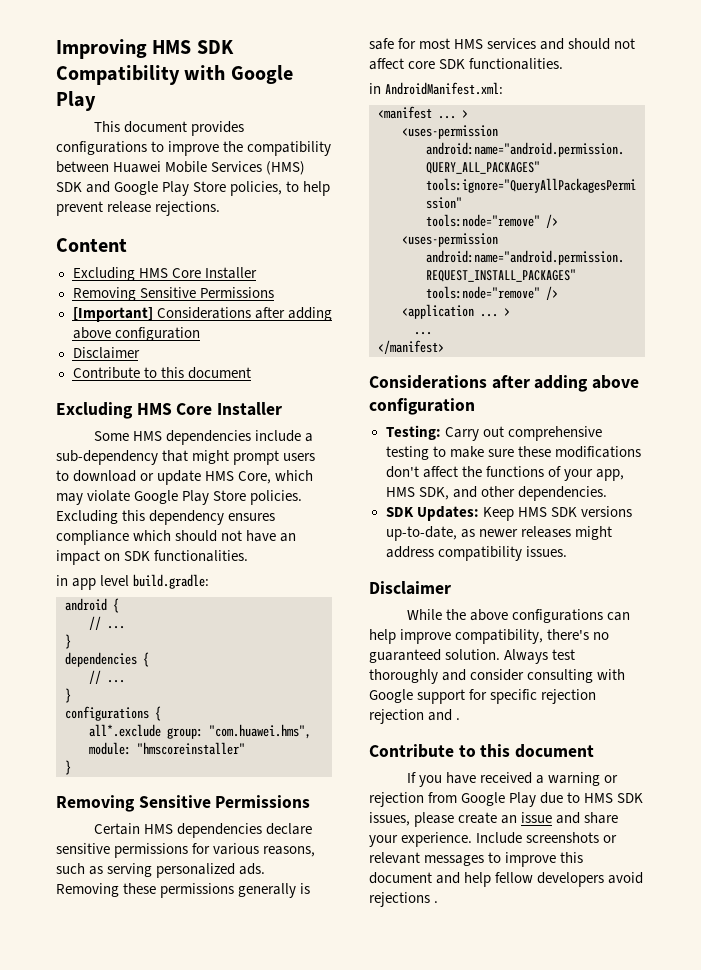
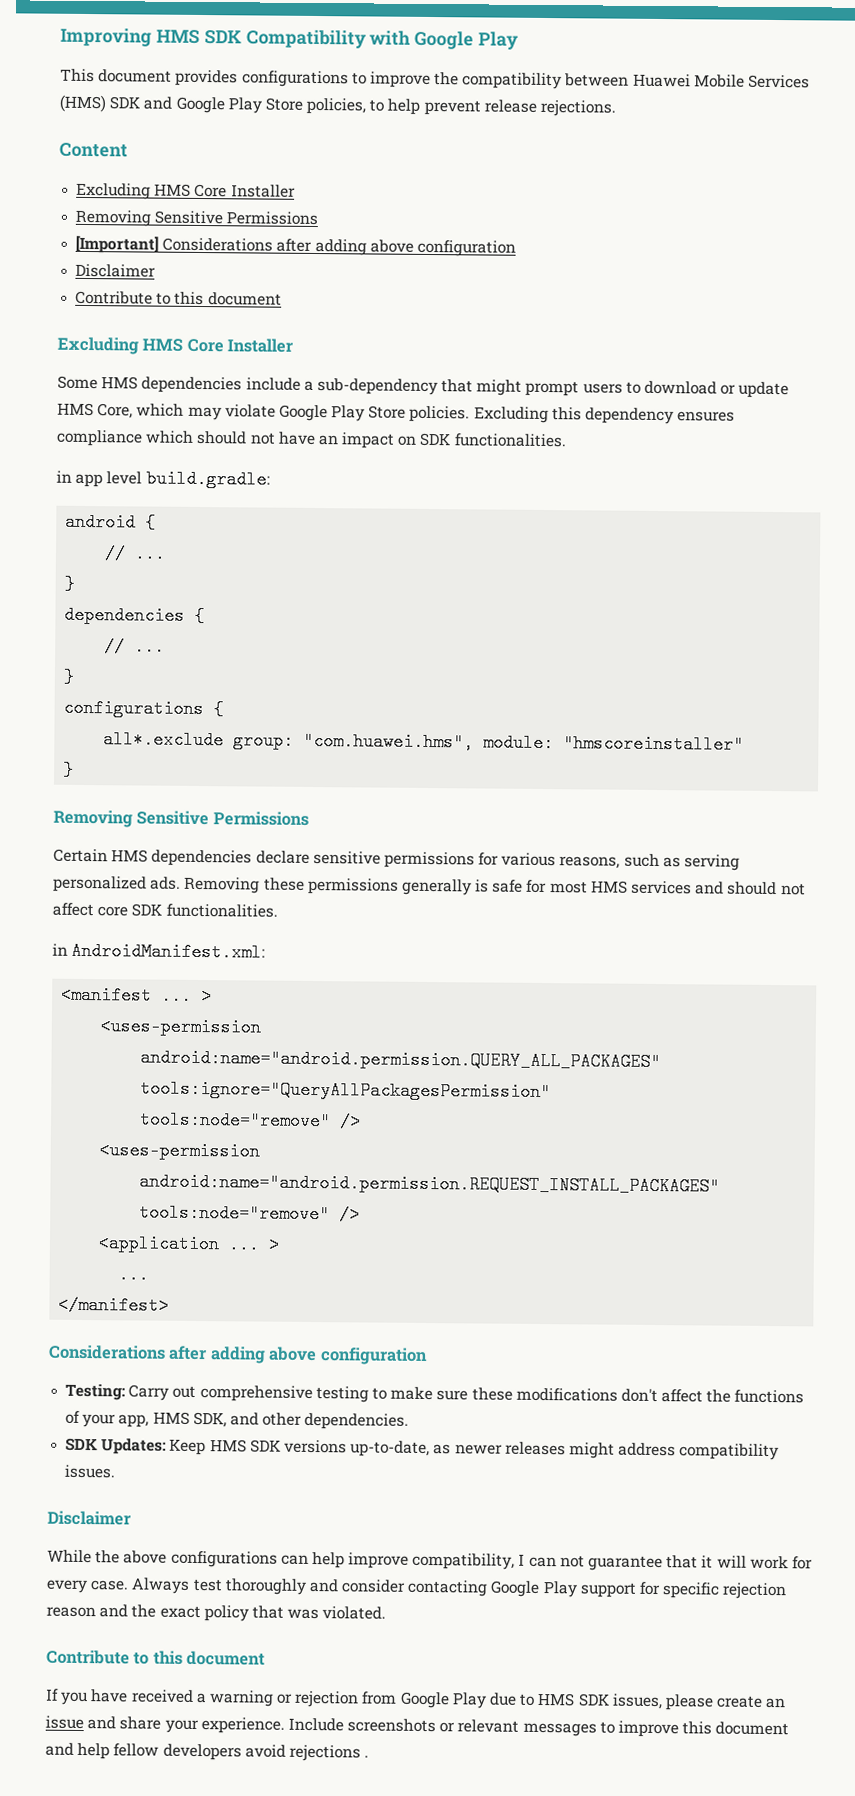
- While the above configurations can help improve compatibility, there's no guaranteed solution.
+ While the above configurations can help improve compatibility, I can not guarantee that it will work for every case.
- Always test thoroughly and consider consulting with Google support for specific rejection rejection and .
+ Always test thoroughly and consider contacting Google Play support for specific rejection reason and the exact policy that was violated.

